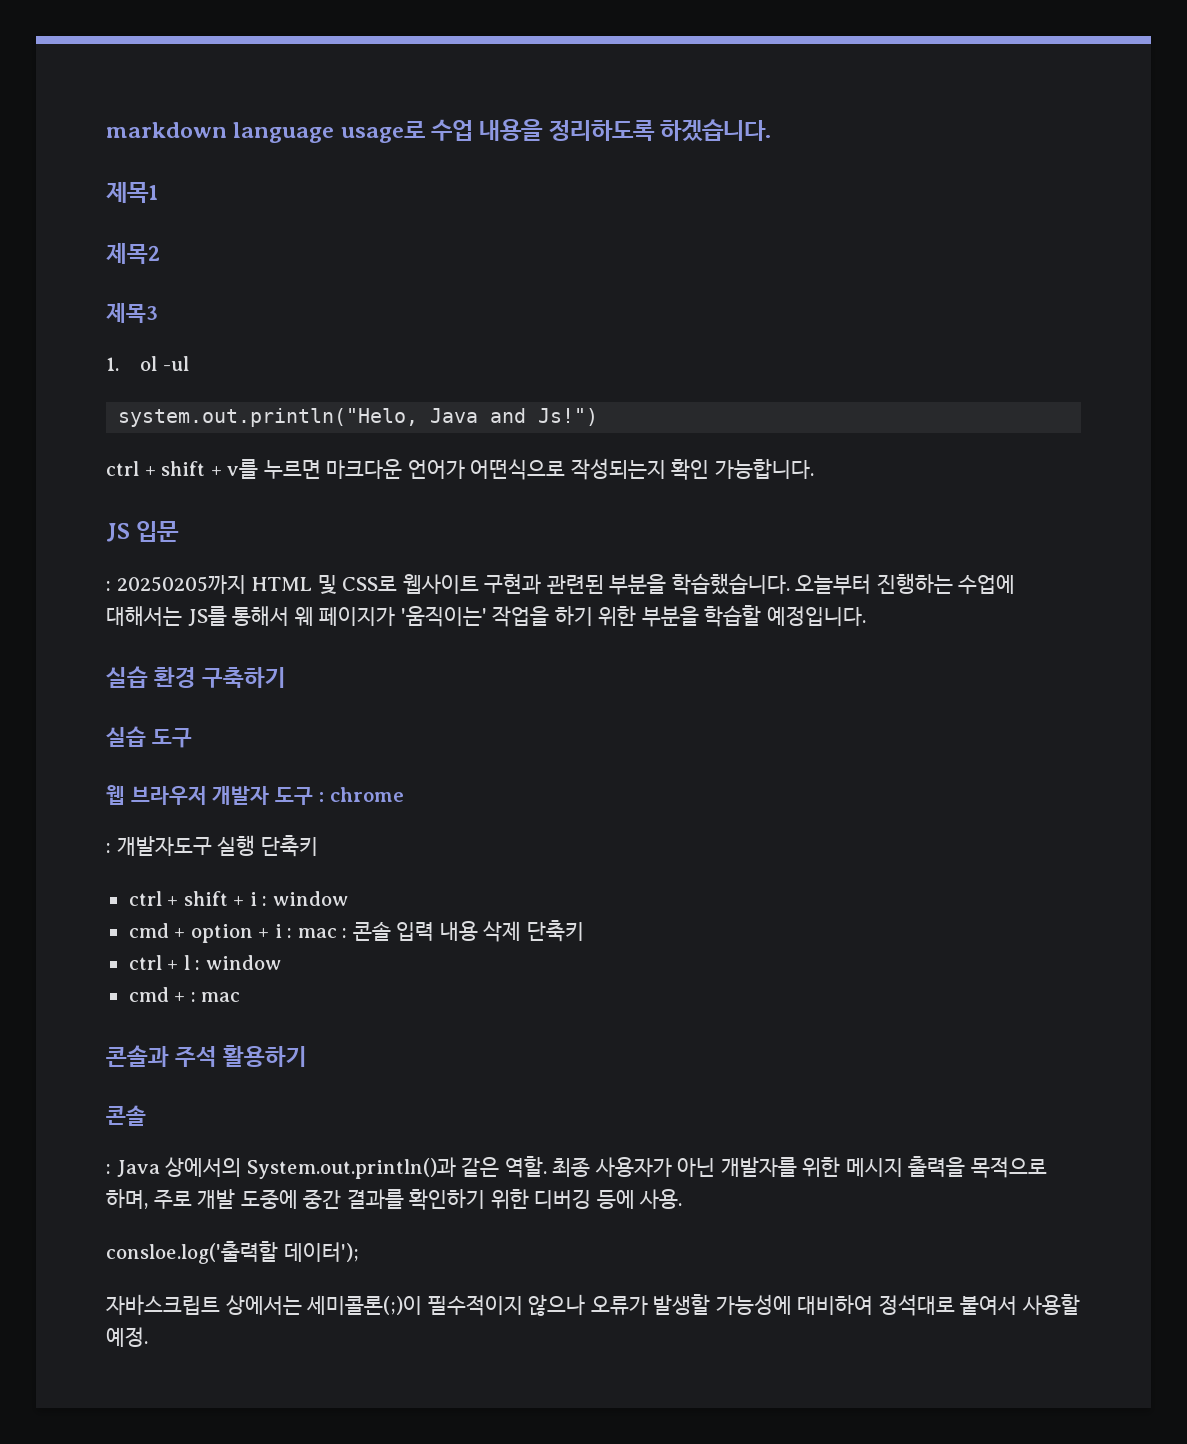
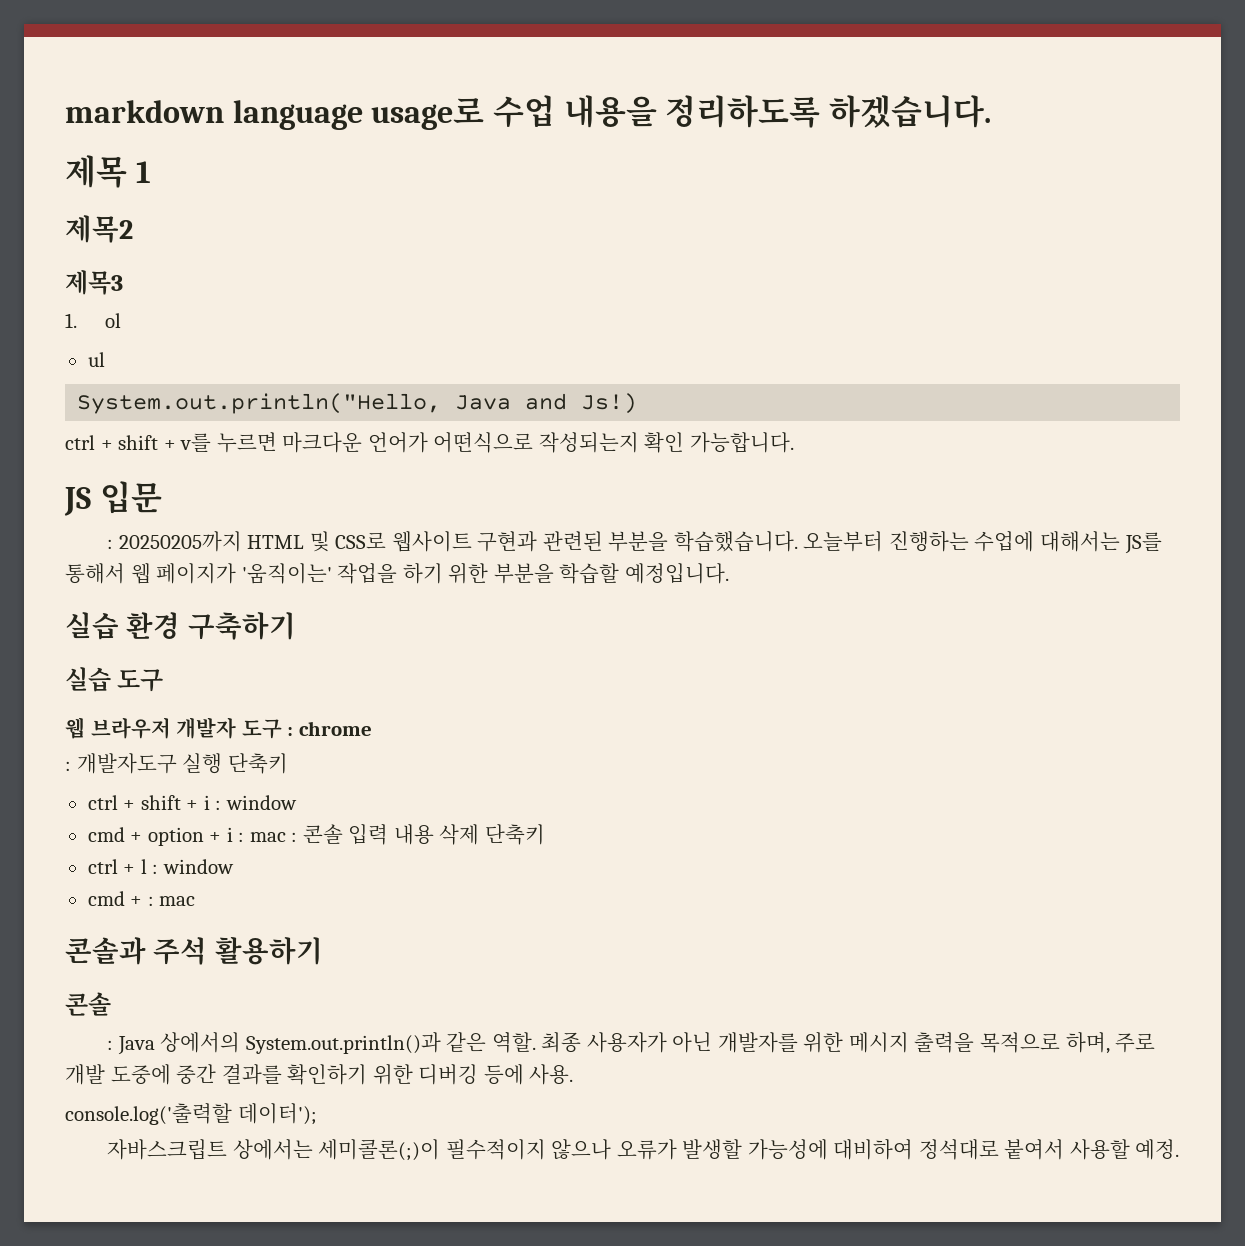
- 제목1
+ 제목 1
- 1. ol -ul
- system.out.println("Helo, Java and Js!")
+ 1. ol
+ ul
+ System.out.println("Hello, Java and Js!)
- 오늘부터 진행하는 수업에 대해서는 JS를 통해서 웨 페이지가 '움직이는' 작업을 하기 위한 부분을 학습할 예정입니다.
+ 오늘부터 진행하는 수업에 대해서는 JS를 통해서 웹 페이지가 '움직이는' 작업을 하기 위한 부분을 학습할 예정입니다.
- consloe.log('출력할 데이터');
+ console.log('출력할 데이터');

